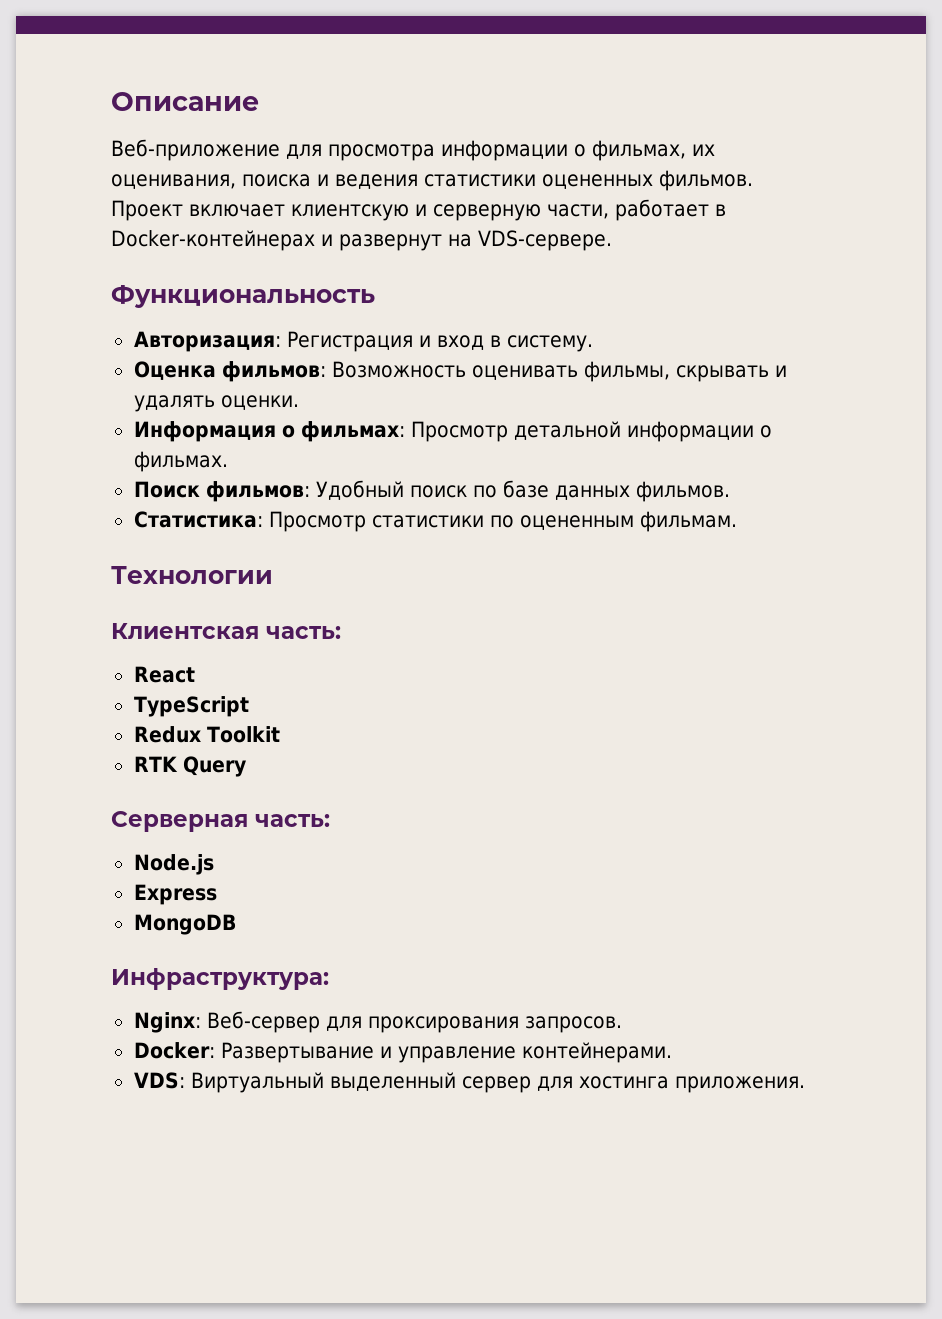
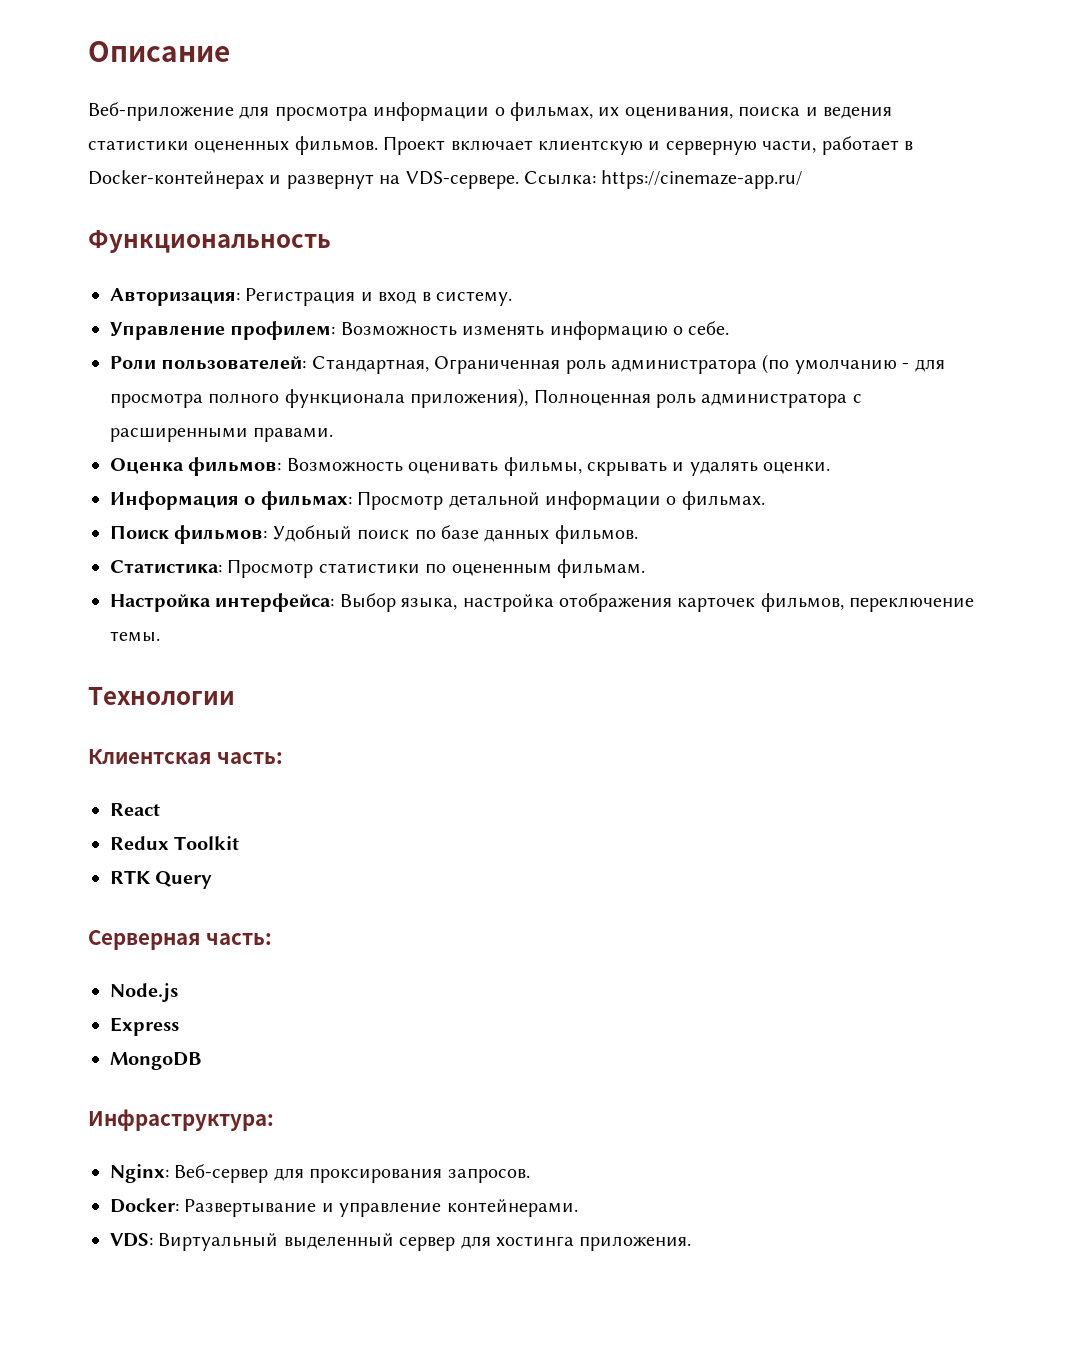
+ Ссылка: https://cinemaze-app.ru/
+ Управление профилем: Возможность изменять информацию о себе.
+ Роли пользователей: Стандартная, Ограниченная роль администратора (по умолчанию - для просмотра полного функционала приложения), Полноценная роль администратора с расширенными правами.
+ Настройка интерфейса: Выбор языка, настройка отображения карточек фильмов, переключение темы.
- TypeScript

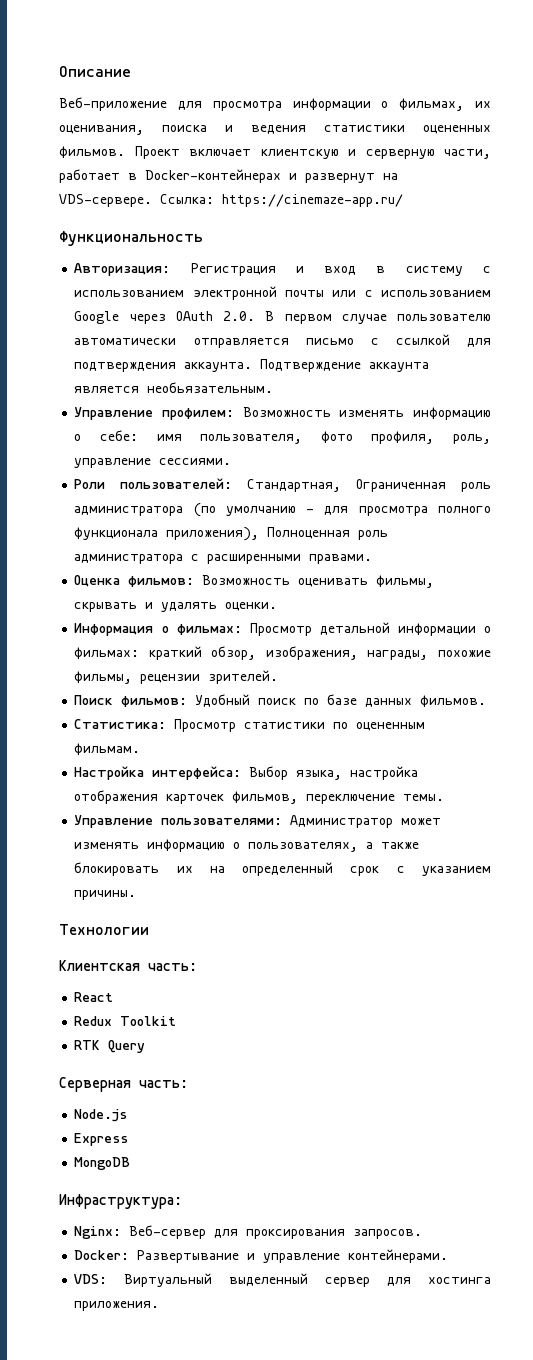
- Авторизация: Регистрация и вход в систему.
+ Авторизация: Регистрация и вход в систему с использованием электронной почты или с использованием Google через OAuth 2.0. В первом случае пользователю автоматически отправляется письмо с ссылкой для подтверждения аккаунта. Подтверждение аккаунта является необьязательным.
- Управление профилем: Возможность изменять информацию о себе.
+ Управление профилем: Возможность изменять информацию о себе: имя пользователя, фото профиля, роль, управление сессиями.
- Информация о фильмах: Просмотр детальной информации о фильмах.
+ Информация о фильмах: Просмотр детальной информации о фильмах: краткий обзор, изображения, награды, похожие фильмы, рецензии зрителей.
+ Управление пользователями: Администратор может изменять информацию о пользователях, а также блокировать их на определенный срок с указанием причины.

